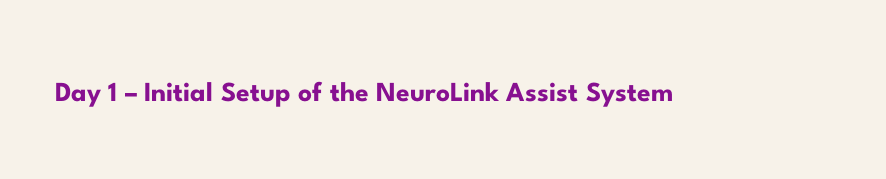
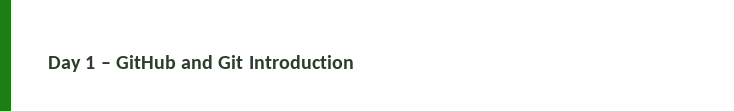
- Day 1 – Initial Setup of the NeuroLink Assist System
+ Day 1 – GitHub and Git Introduction

